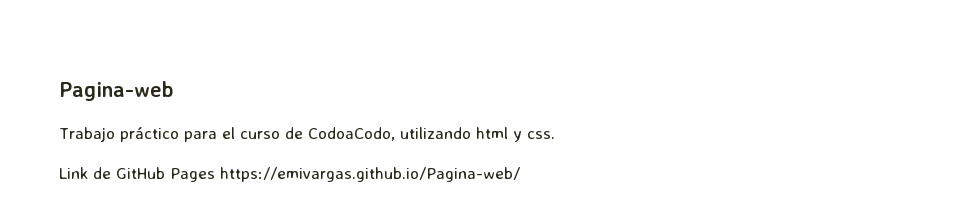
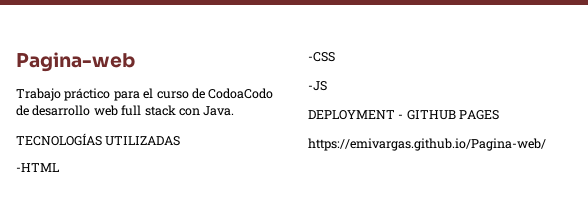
- Trabajo práctico para el curso de CodoaCodo, utilizando html y css.
- Link de GitHub Pages https://emivargas.github.io/Pagina-web/
+ Trabajo práctico para el curso de CodoaCodo de desarrollo web full stack con Java.
+ TECNOLOGÍAS UTILIZADAS
+ -HTML
+ -CSS
+ -JS
+ DEPLOYMENT - GITHUB PAGES
+ https://emivargas.github.io/Pagina-web/

